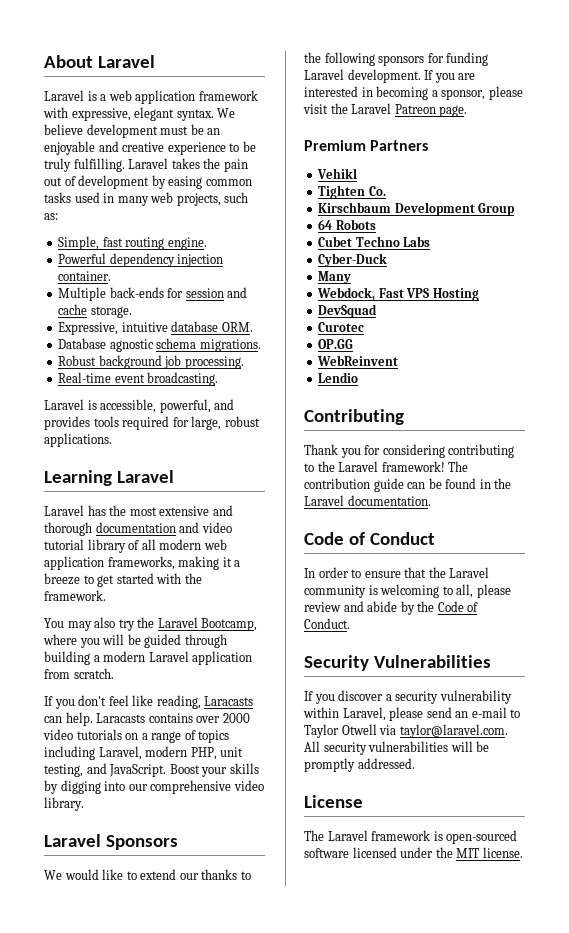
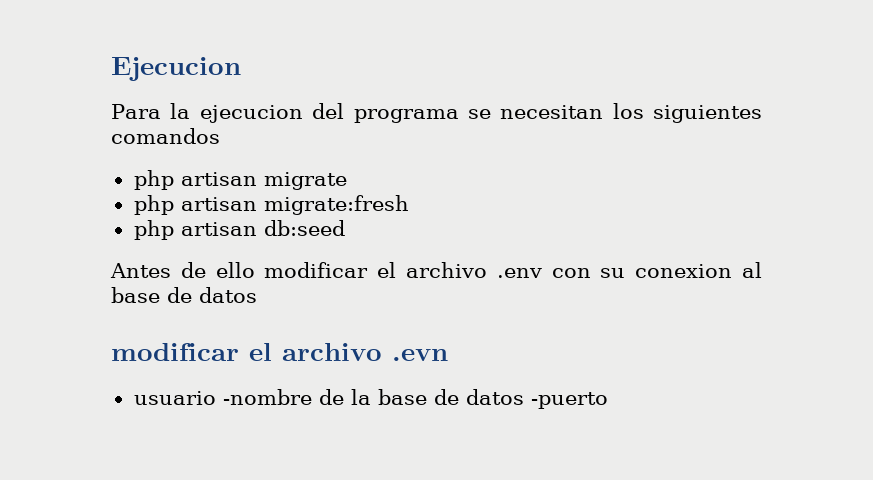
- About Laravel
- Laravel is a web application framework with expressive, elegant syntax. We believe development must be an enjoyable and creative experience to be truly fulfilling. Laravel takes the pain out of development by easing common tasks used in many web projects, such as:
- Simple, fast routing engine.
- Powerful dependency injection container.
- Multiple back-ends for session and cache storage.
- Expressive, intuitive database ORM.
- Database agnostic schema migrations.
- Robust background job processing.
- Real-time event broadcasting.
- Laravel is accessible, powerful, and provides tools required for large, robust applications.
- Learning Laravel
- Laravel has the most extensive and thorough documentation and video tutorial library of all modern web application frameworks, making it a breeze to get started with the framework.
- You may also try the Laravel Bootcamp, where you will be guided through building a modern Laravel application from scratch.
- If you don't feel like reading, Laracasts can help. Laracasts contains over 2000 video tutorials on a range of topics including Laravel, modern PHP, unit testing, and JavaScript. Boost your skills by digging into our comprehensive video library.
- Laravel Sponsors
- We would like to extend our thanks to the following sponsors for funding Laravel development. If you are interested in becoming a sponsor, please visit the Laravel Patreon page.
- Premium Partners
- Vehikl
- Tighten Co.
- Kirschbaum Development Group
- 64 Robots
- Cubet Techno Labs
- Cyber-Duck
- Many
- Webdock, Fast VPS Hosting
- DevSquad
- Curotec
- OP.GG
- WebReinvent
- Lendio
- Contributing
- Thank you for considering contributing to the Laravel framework! The contribution guide can be found in the Laravel documentation.
- Code of Conduct
- In order to ensure that the Laravel community is welcoming to all, please review and abide by the Code of Conduct.
- Security Vulnerabilities
- If you discover a security vulnerability within Laravel, please send an e-mail to Taylor Otwell via taylor@laravel.com. All security vulnerabilities will be promptly addressed.
- License
- The Laravel framework is open-sourced software licensed under the MIT license.
+ Ejecucion
+ Para la ejecucion del programa se necesitan los siguientes comandos
+ php artisan migrate
+ php artisan migrate:fresh
+ php artisan db:seed
+ Antes de ello modificar el archivo .env con su conexion al base de datos
+ modificar el archivo .evn
+ usuario -nombre de la base de datos -puerto

